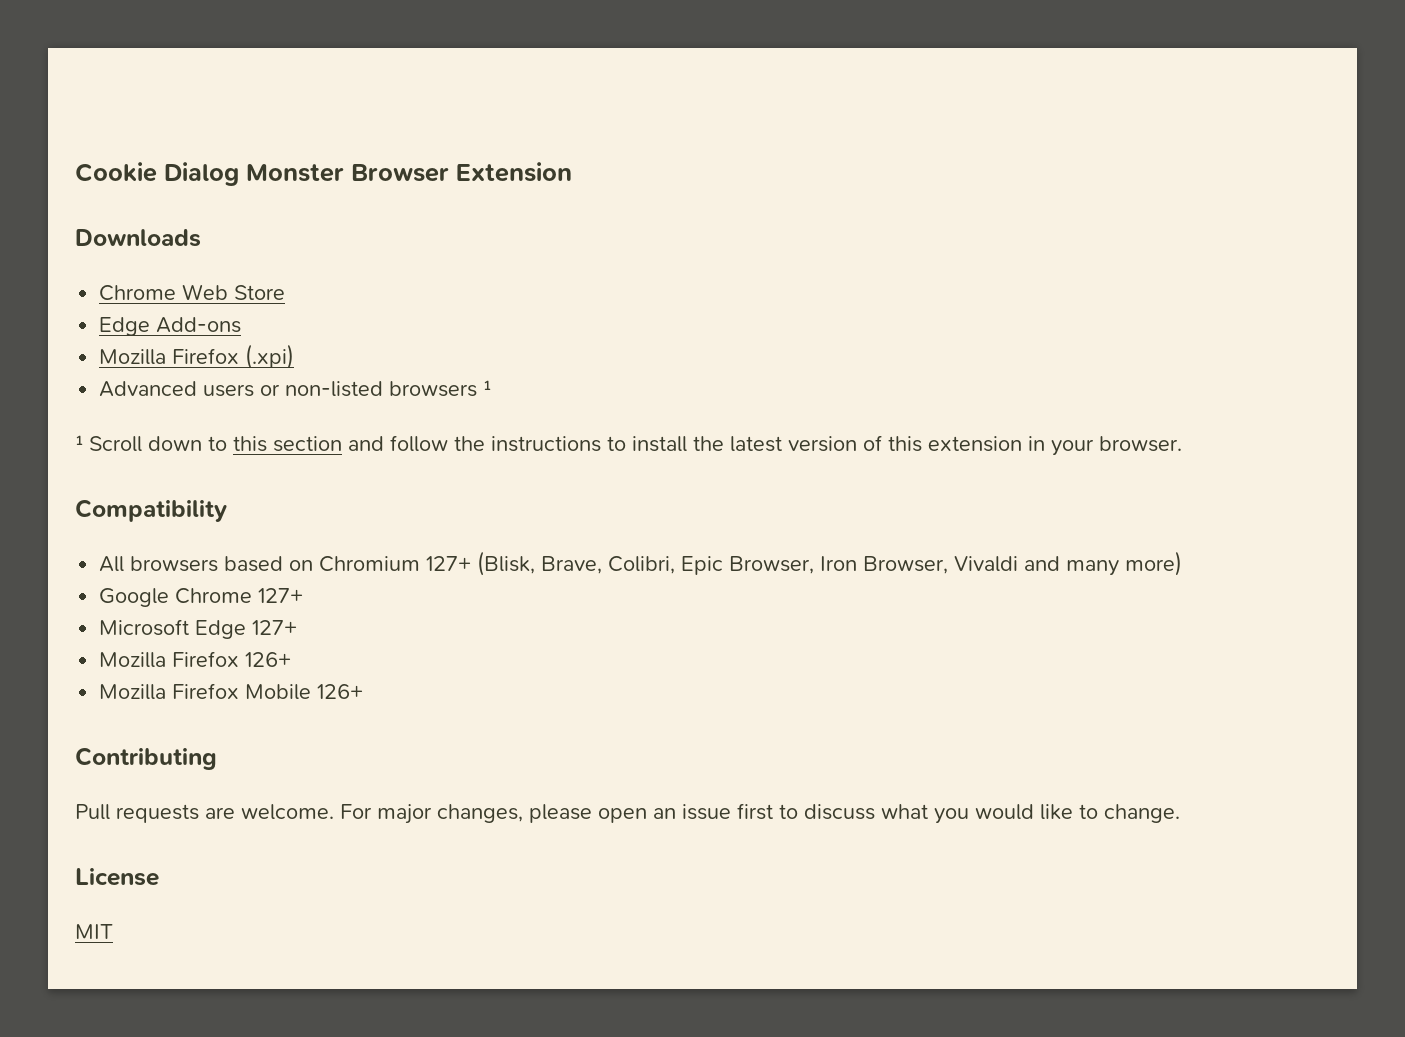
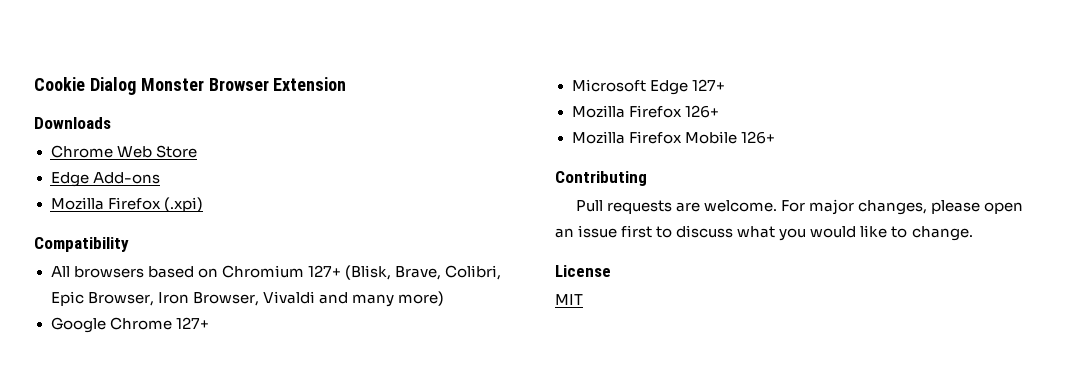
- Advanced users or non-listed browsers ¹
- ¹ Scroll down to this section and follow the instructions to install the latest version of this extension in your browser.

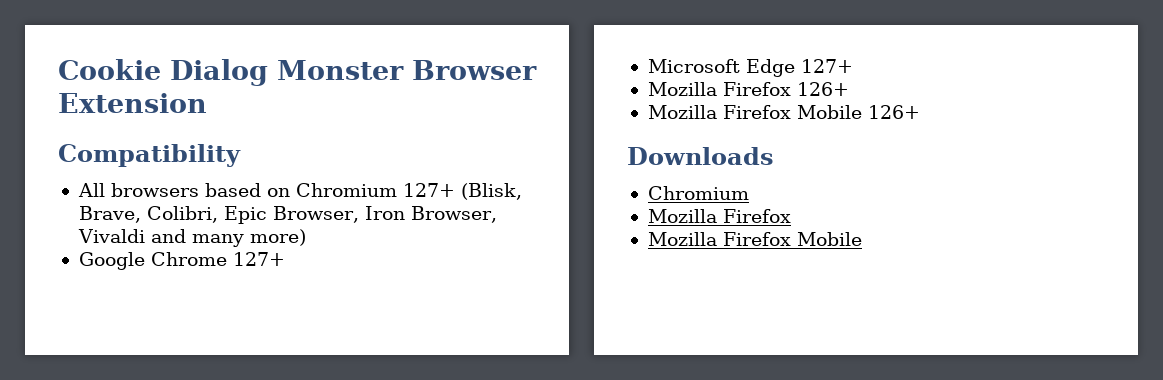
- Downloads
- Chrome Web Store
- Edge Add-ons
- Mozilla Firefox (.xpi)
- Contributing
- Pull requests are welcome. For major changes, please open an issue first to discuss what you would like to change.
- License
- MIT
+ Downloads
+ Chromium
+ Mozilla Firefox
+ Mozilla Firefox Mobile

